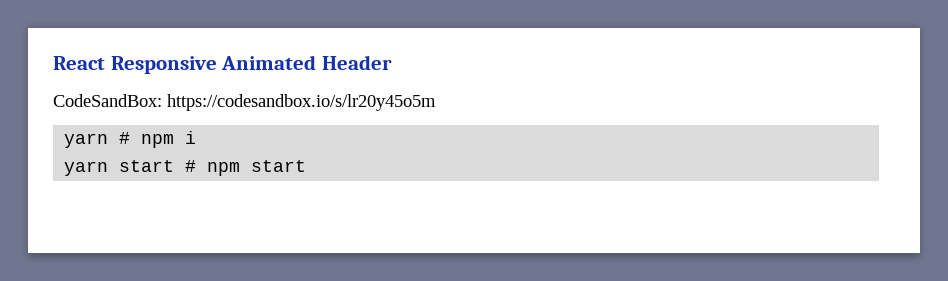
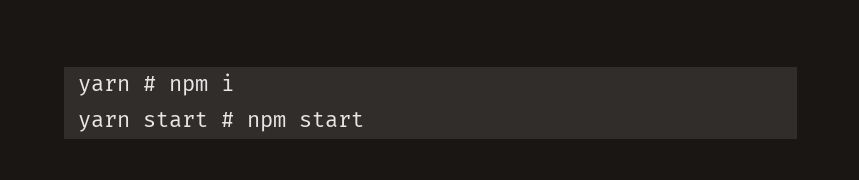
- React Responsive Animated Header
- CodeSandBox: https://codesandbox.io/s/lr20y45o5m

